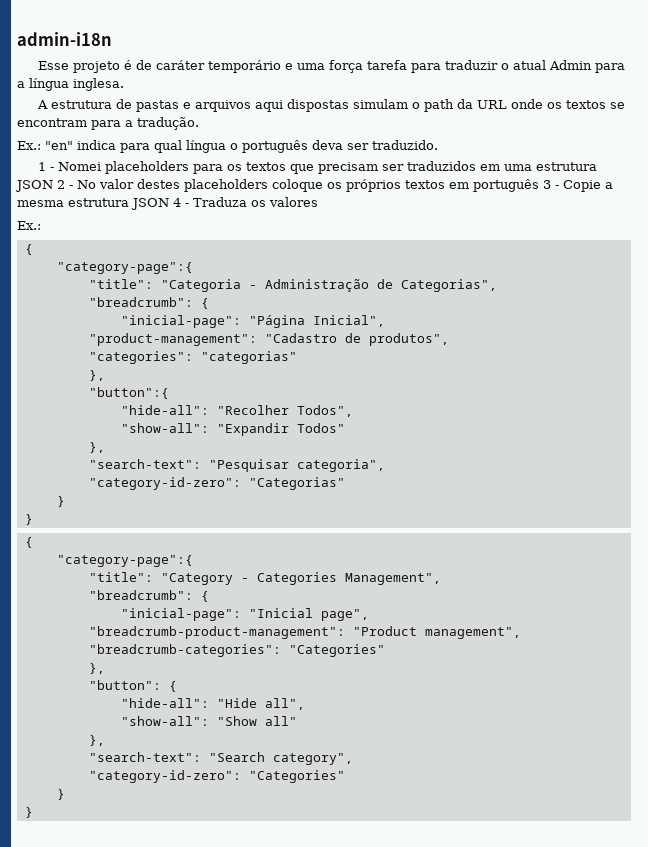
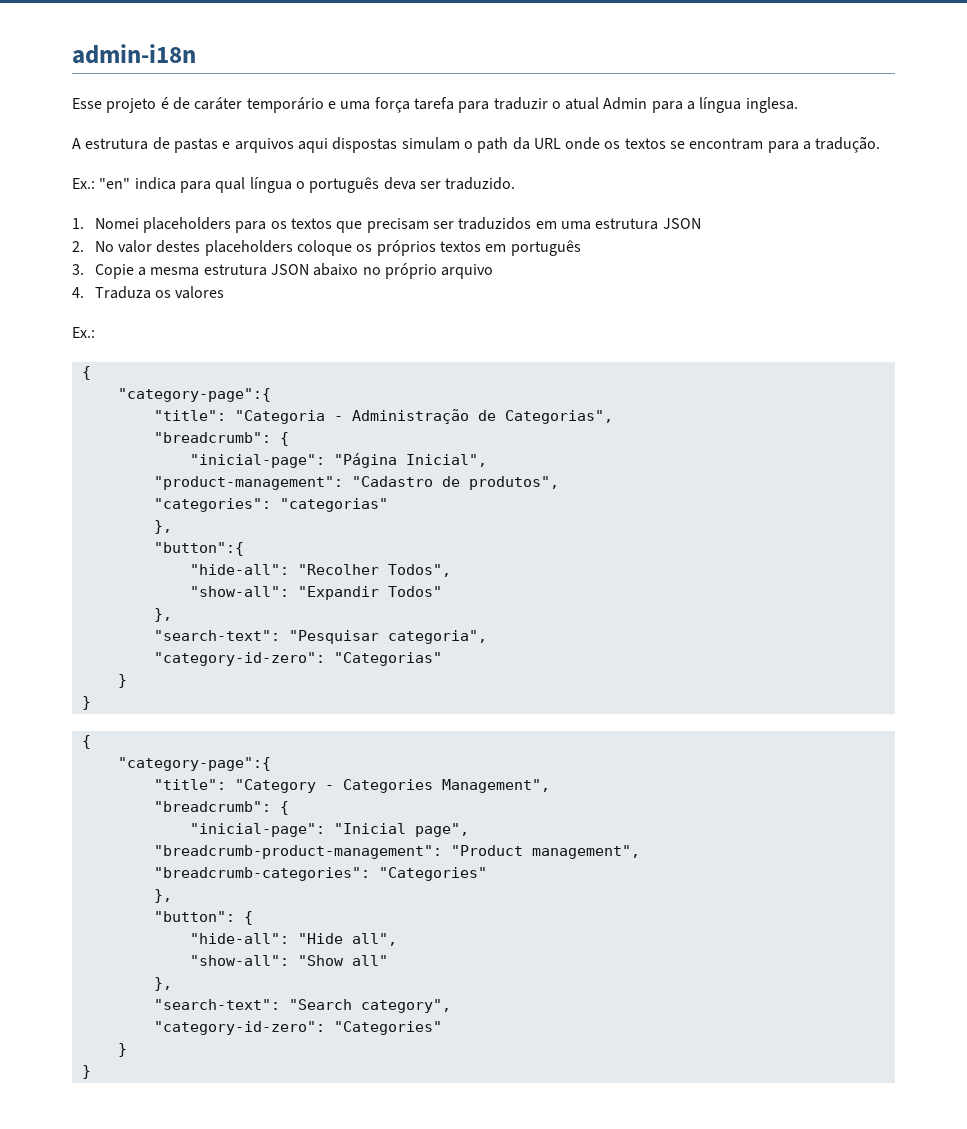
- 1 - Nomei placeholders para os textos que precisam ser traduzidos em uma estrutura JSON 2 - No valor destes placeholders coloque os próprios textos em português 3 - Copie a mesma estrutura JSON 4 - Traduza os valores
+ 1. Nomei placeholders para os textos que precisam ser traduzidos em uma estrutura JSON
+ 2. No valor destes placeholders coloque os próprios textos em português
+ 3. Copie a mesma estrutura JSON abaixo no próprio arquivo
+ 4. Traduza os valores

